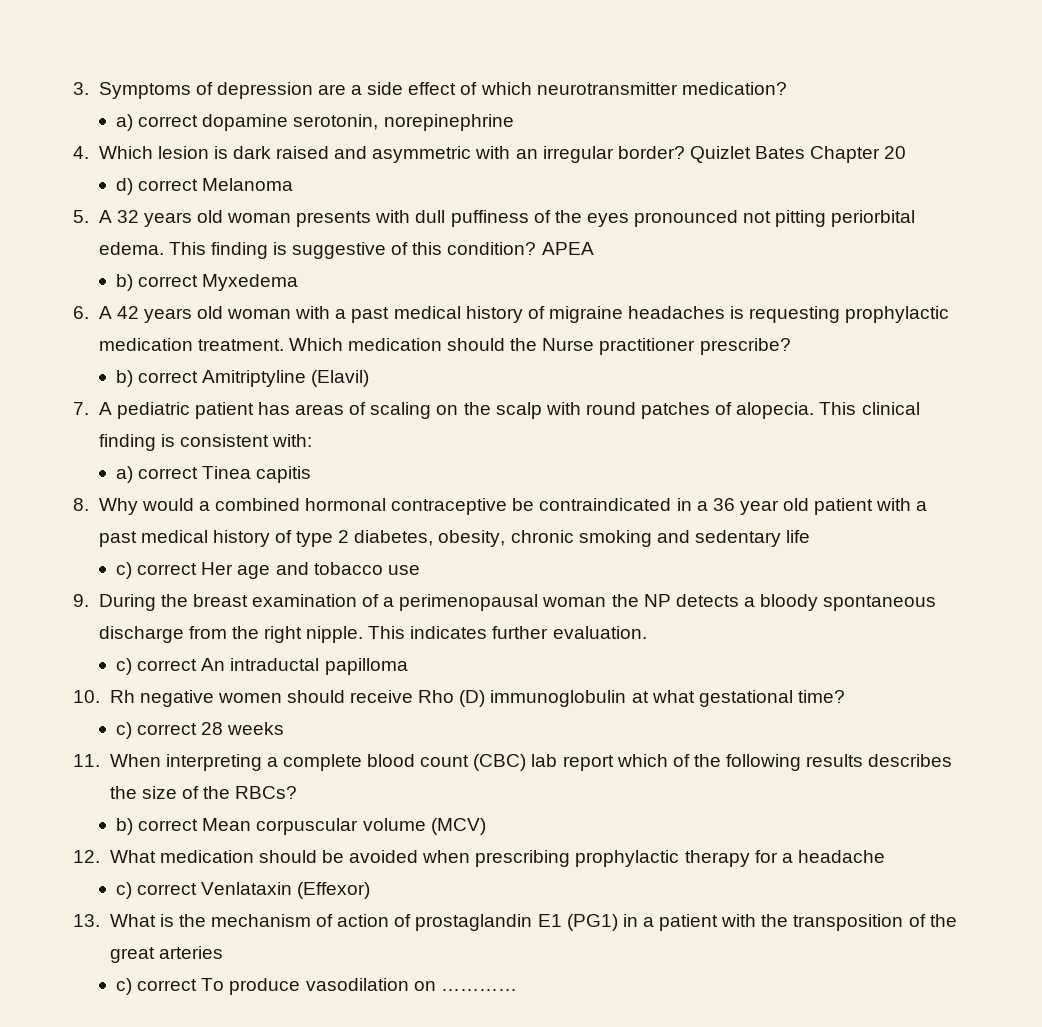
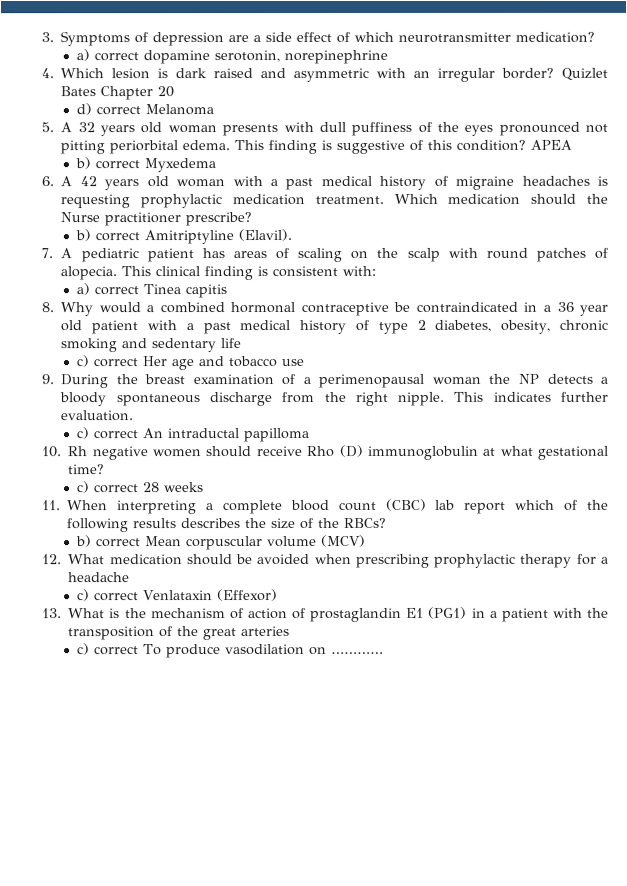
- b) correct Amitriptyline (Elavil)
+ b) correct Amitriptyline (Elavil).

